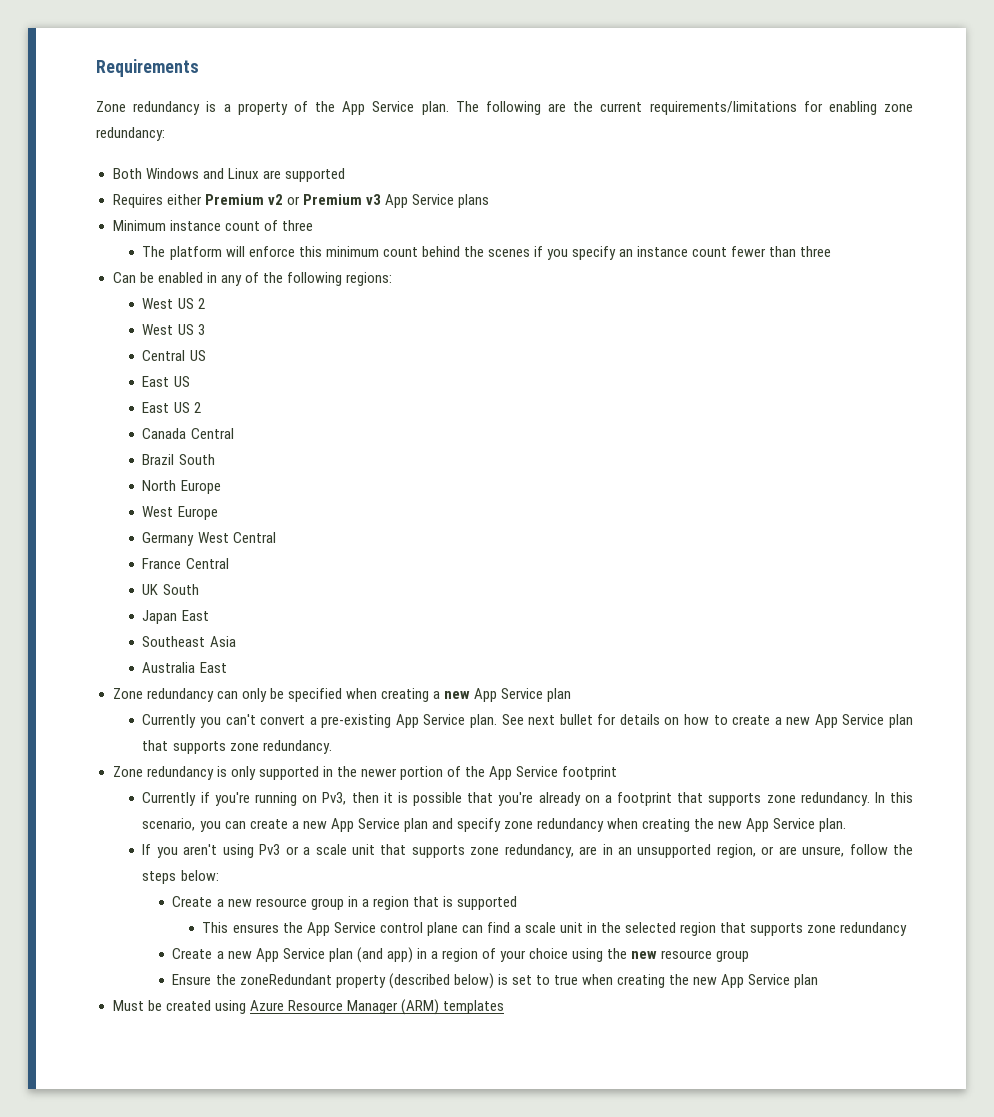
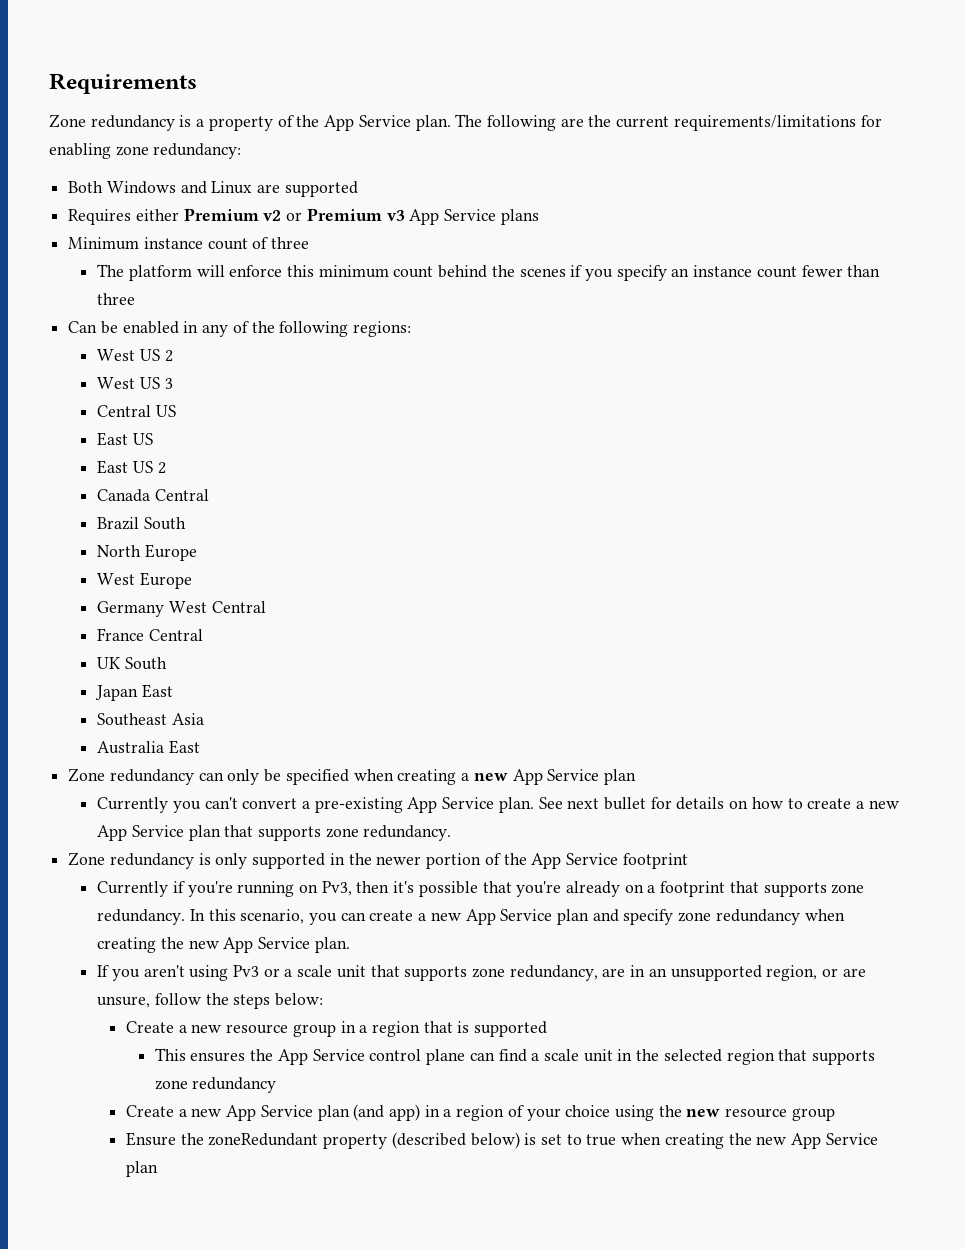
- Currently if you're running on Pv3, then it is possible that you're already on a footprint that supports zone redundancy.
+ Currently if you're running on Pv3, then it's possible that you're already on a footprint that supports zone redundancy.
- Must be created using Azure Resource Manager (ARM) templates

